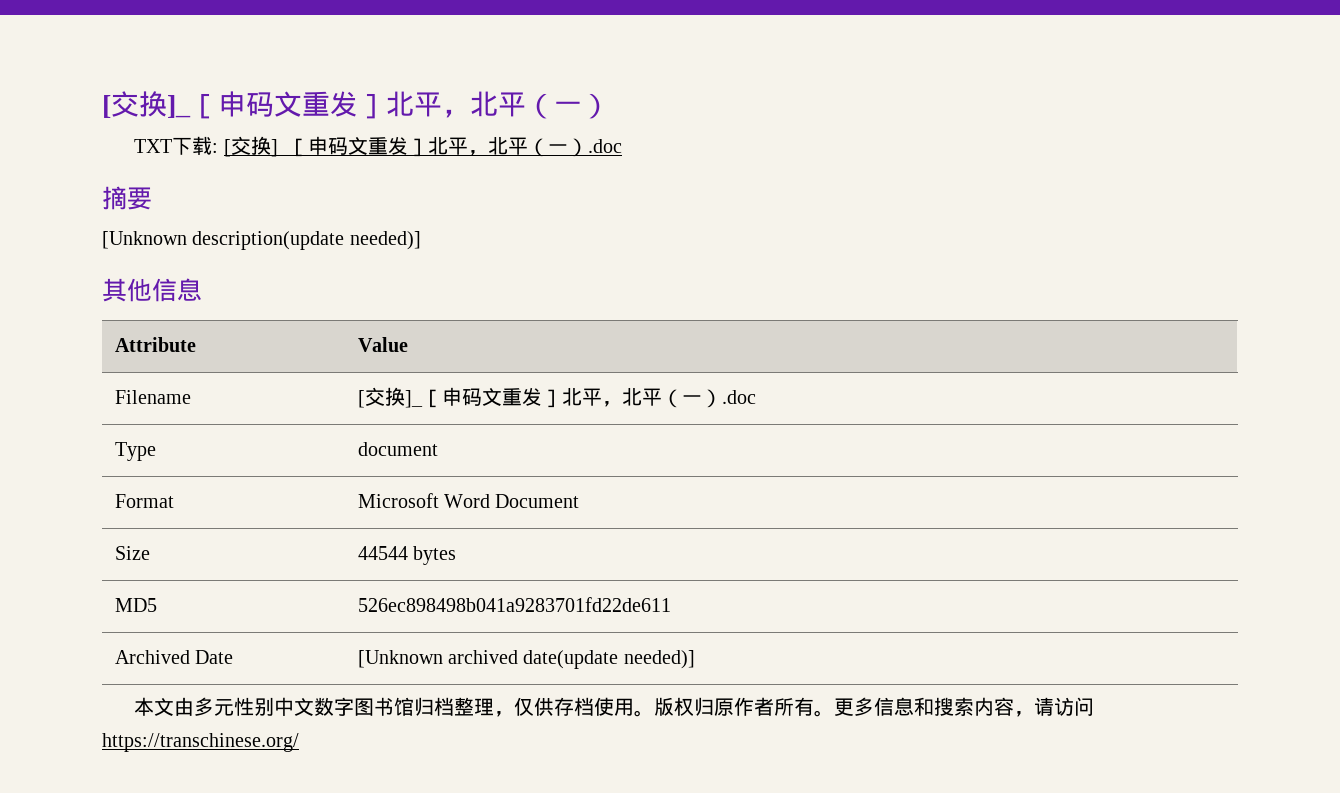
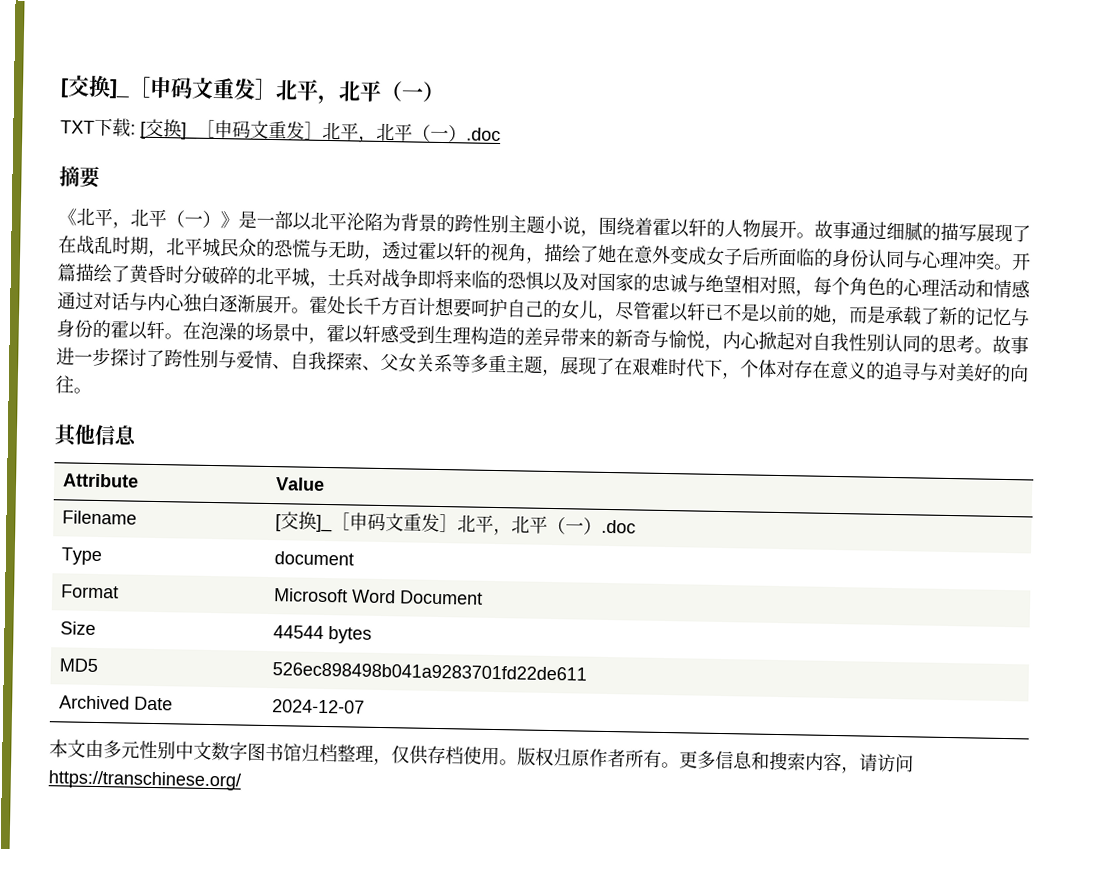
- [Unknown description(update needed)]
+ 《北平，北平（一）》是一部以北平沦陷为背景的跨性别主题小说，围绕着霍以轩的人物展开。故事通过细腻的描写展现了在战乱时期，北平城民众的恐慌与无助，透过霍以轩的视角，描绘了她在意外变成女子后所面临的身份认同与心理冲突。开篇描绘了黄昏时分破碎的北平城，士兵对战争即将来临的恐惧以及对国家的忠诚与绝望相对照，每个角色的心理活动和情感通过对话与内心独白逐渐展开。霍处长千方百计想要呵护自己的女儿，尽管霍以轩已不是以前的她，而是承载了新的记忆与身份的霍以轩。在泡澡的场景中，霍以轩感受到生理构造的差异带来的新奇与愉悦，内心掀起对自我性别认同的思考。故事进一步探讨了跨性别与爱情、自我探索、父女关系等多重主题，展现了在艰难时代下，个体对存在意义的追寻与对美好的向往。
- Archived Date | [Unknown archived date(update needed)]
+ Archived Date | 2024-12-07

